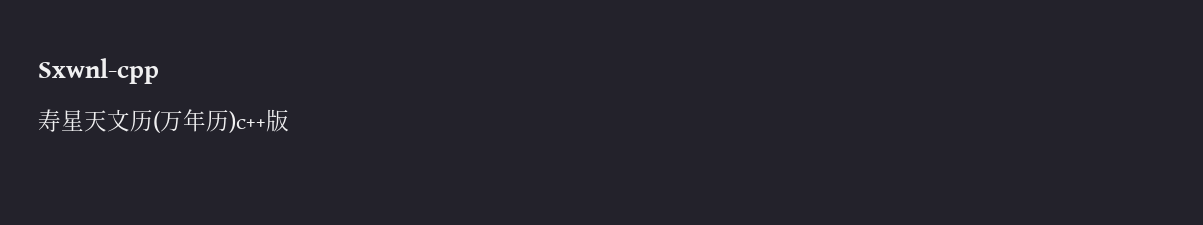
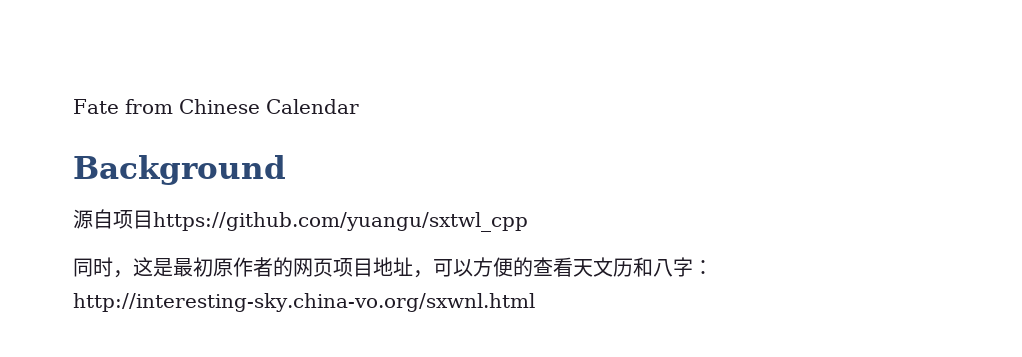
- Sxwnl-cpp
- 寿星天文历(万年历)c++版
+ Fate from Chinese Calendar
+ Background
+ 源自项目https://github.com/yuangu/sxtwl_cpp
+ 同时，这是最初原作者的网页项目地址，可以方便的查看天文历和八字：http://interesting-sky.china-vo.org/sxwnl.html

